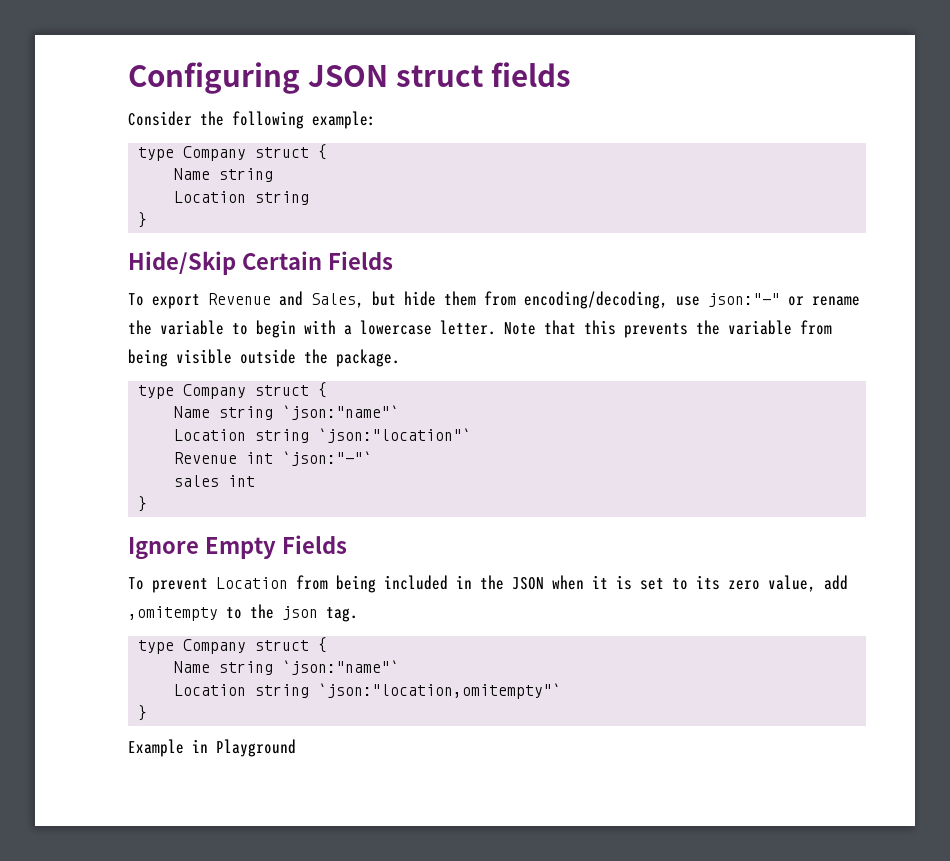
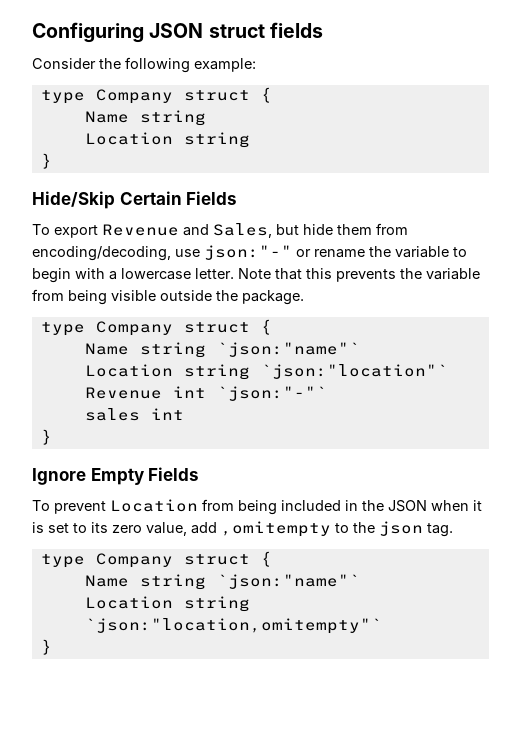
- Example in Playground

